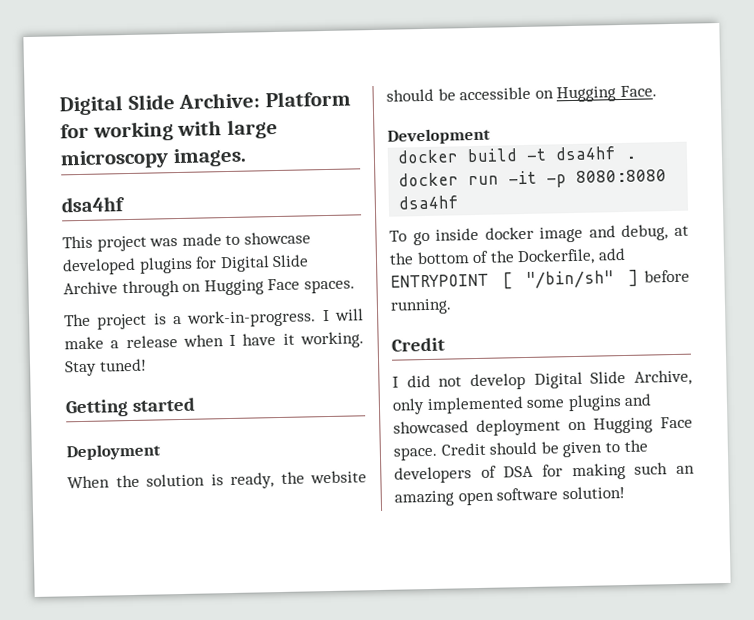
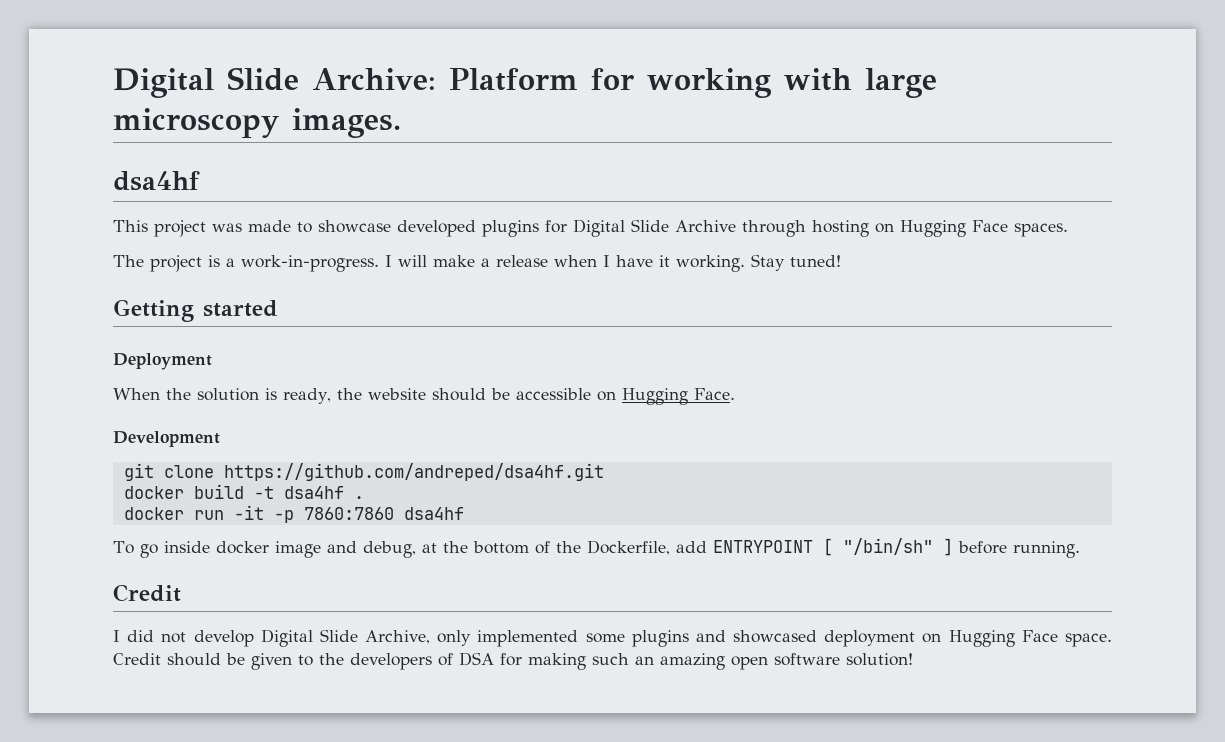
- This project was made to showcase developed plugins for Digital Slide Archive through on Hugging Face spaces.
+ This project was made to showcase developed plugins for Digital Slide Archive through hosting on Hugging Face spaces.
+ git clone https://github.com/andreped/dsa4hf.git
- docker run -it -p 8080:8080 dsa4hf
+ docker run -it -p 7860:7860 dsa4hf

